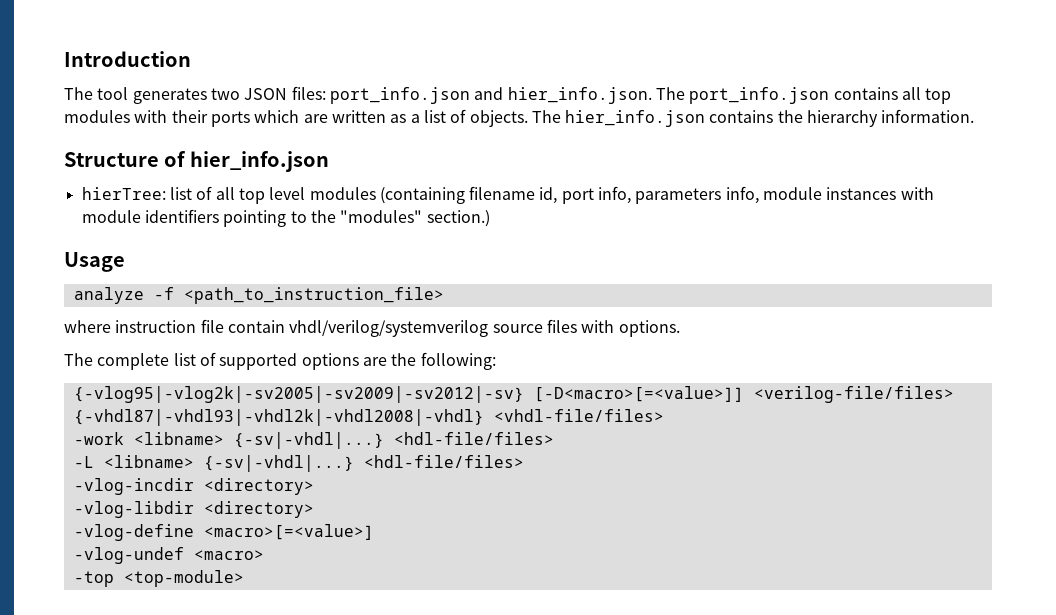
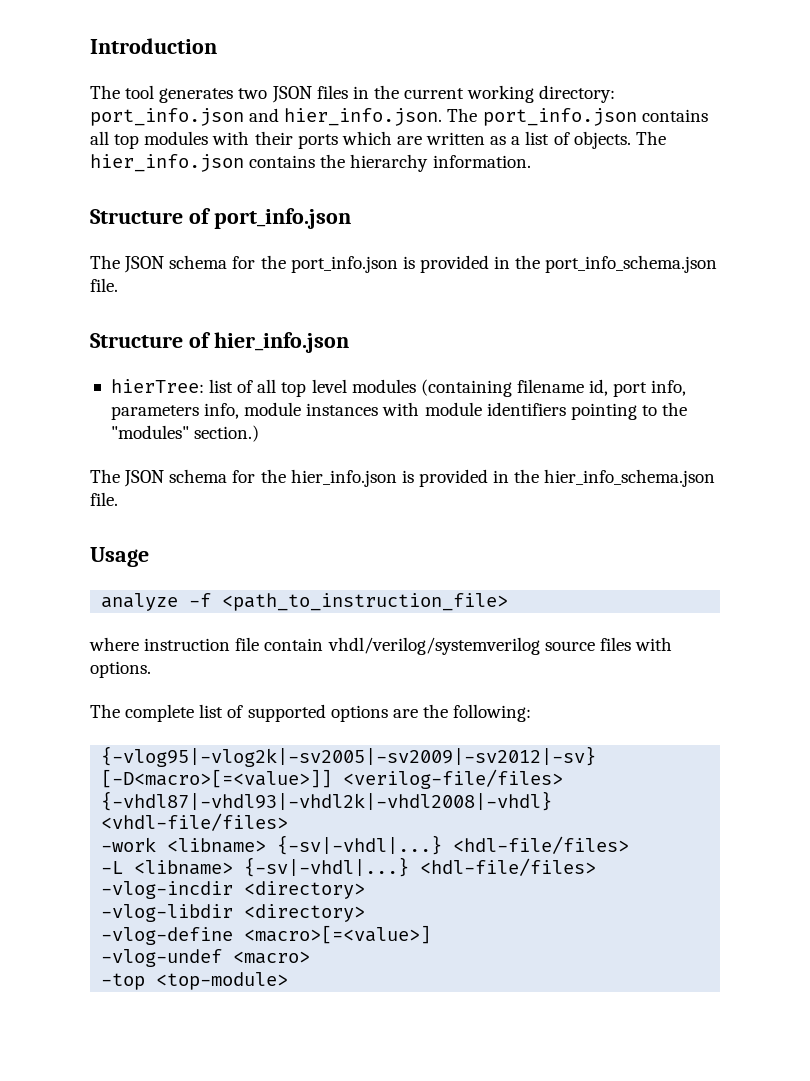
- The tool generates two JSON files: port_info.json and hier_info.json. The port_info.json contains all top modules with their ports which are written as a list of objects.
+ The tool generates two JSON files in the current working directory: port_info.json and hier_info.json. The port_info.json contains all top modules with their ports which are written as a list of objects.
+ Structure of port_info.json
+ The JSON schema for the port_info.json is provided in the port_info_schema.json file.
+ The JSON schema for the hier_info.json is provided in the hier_info_schema.json file.

